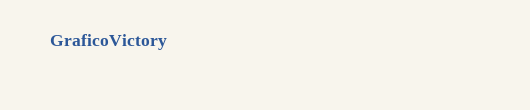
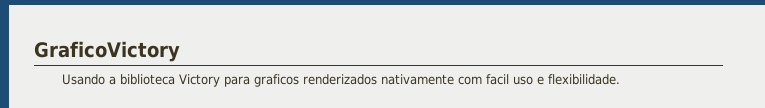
+ Usando a biblioteca Victory para graficos renderizados nativamente com facil uso e flexibilidade.

